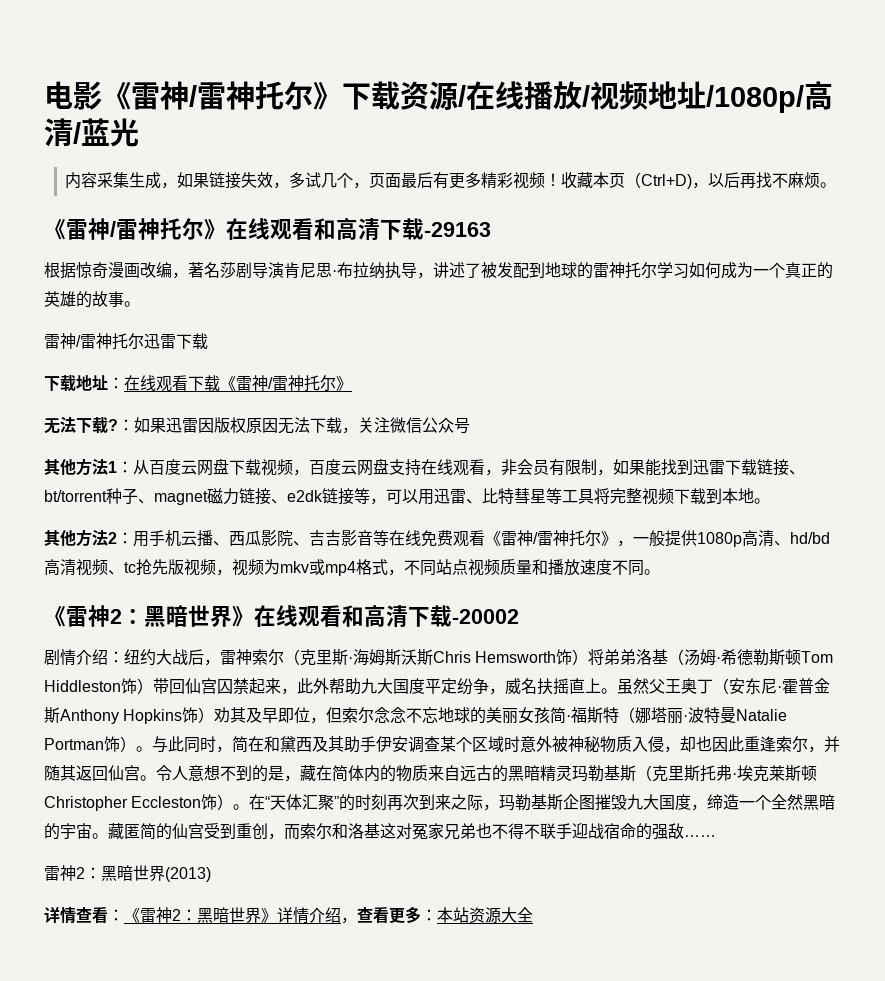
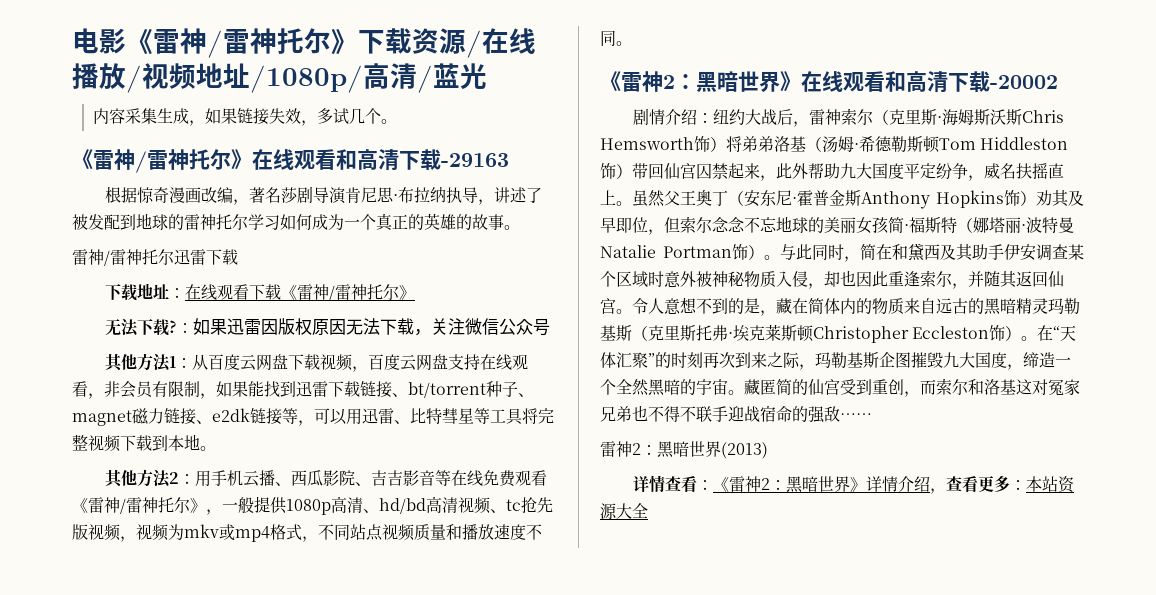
- 内容采集生成，如果链接失效，多试几个，页面最后有更多精彩视频！收藏本页（Ctrl+D)，以后再找不麻烦。
+ 内容采集生成，如果链接失效，多试几个。

